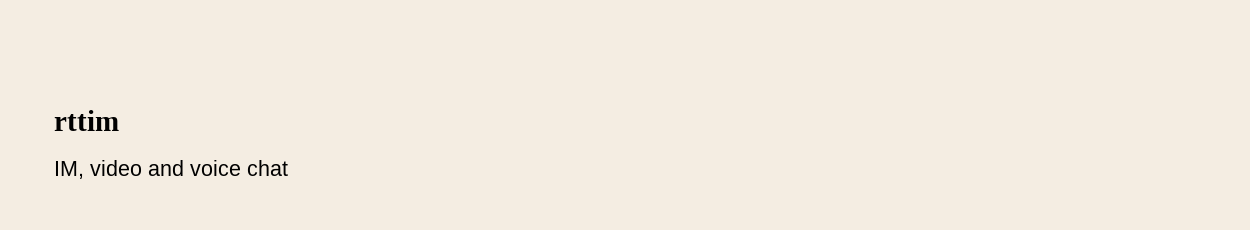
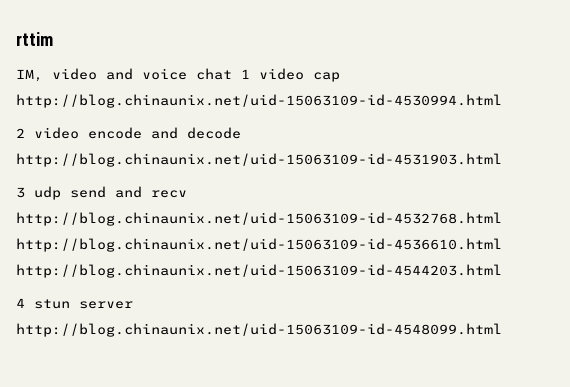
- IM, video and voice chat
+ IM, video and voice chat 1 video cap
+ http://blog.chinaunix.net/uid-15063109-id-4530994.html
+ 2 video encode and decode
+ http://blog.chinaunix.net/uid-15063109-id-4531903.html
+ 3 udp send and recv
+ http://blog.chinaunix.net/uid-15063109-id-4532768.html
+ http://blog.chinaunix.net/uid-15063109-id-4536610.html
+ http://blog.chinaunix.net/uid-15063109-id-4544203.html
+ 4 stun server
+ http://blog.chinaunix.net/uid-15063109-id-4548099.html

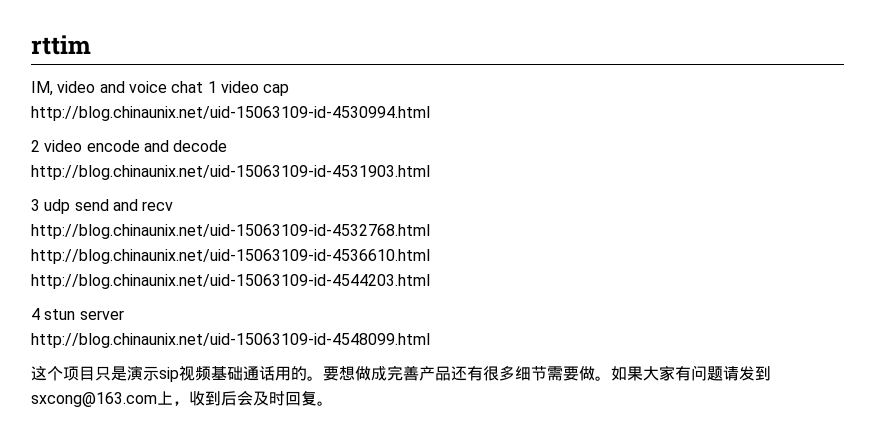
+ 这个项目只是演示sip视频基础通话用的。要想做成完善产品还有很多细节需要做。如果大家有问题请发到sxcong@163.com上，收到后会及时回复。

